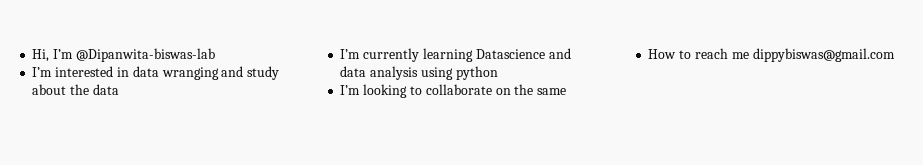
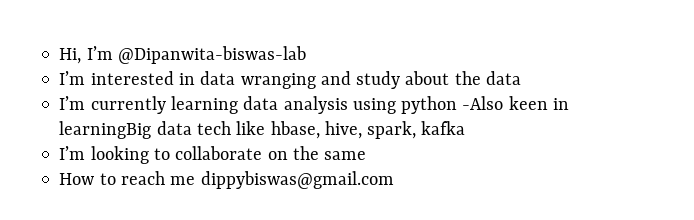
- I’m currently learning Datascience and data analysis using python
+ I’m currently learning data analysis using python -Also keen in learningBig data tech like hbase, hive, spark, kafka

